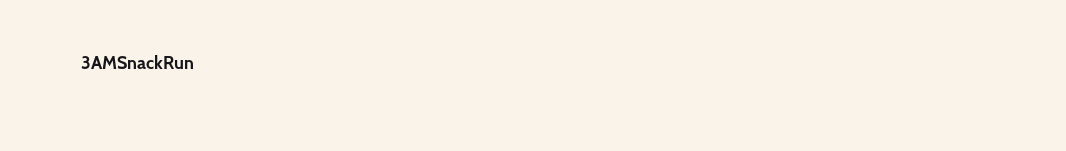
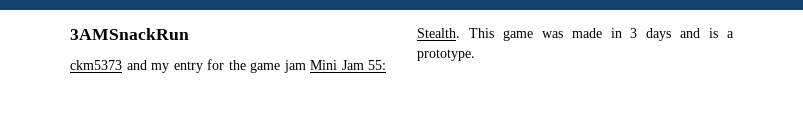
+ ckm5373 and my entry for the game jam Mini Jam 55: Stealth. This game was made in 3 days and is a prototype.

